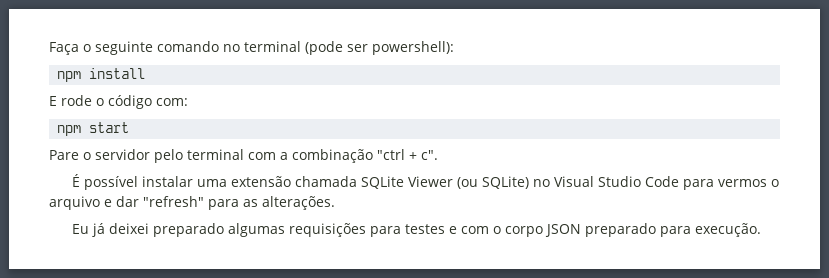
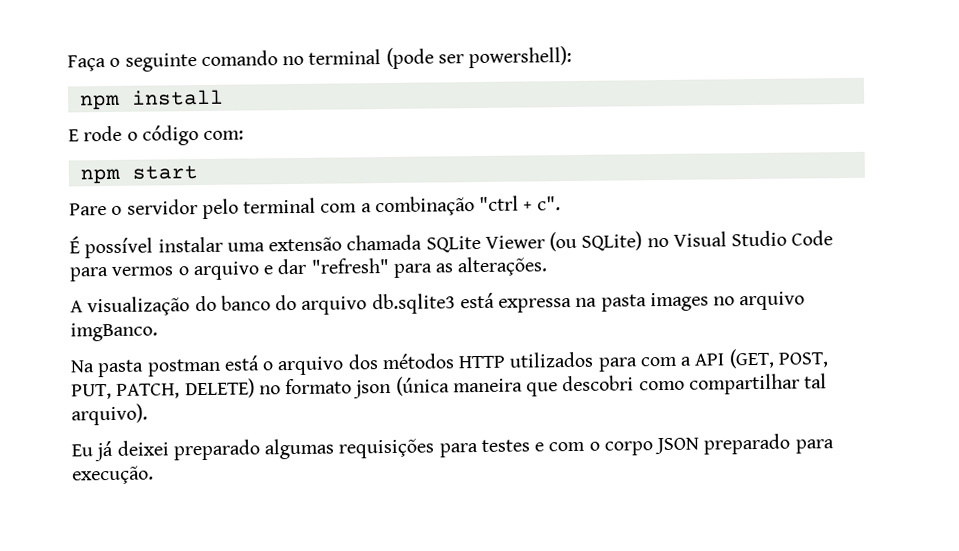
+ A visualização do banco do arquivo db.sqlite3 está expressa na pasta images no arquivo imgBanco.
+ Na pasta postman está o arquivo dos métodos HTTP utilizados para com a API (GET, POST, PUT, PATCH, DELETE) no formato json (única maneira que descobri como compartilhar tal arquivo).

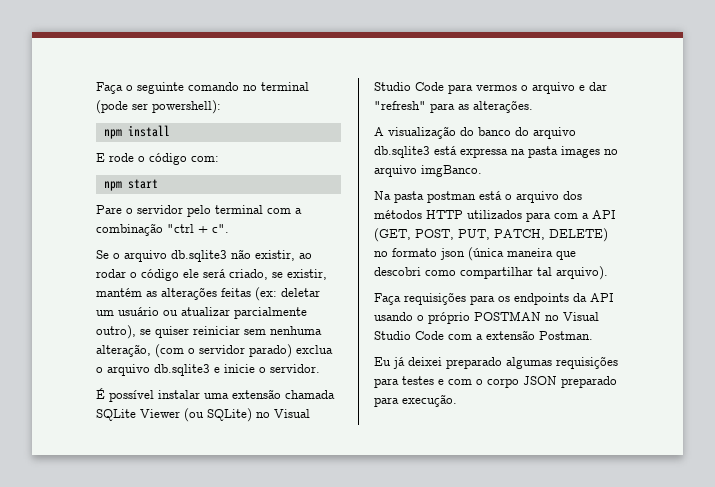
+ Se o arquivo db.sqlite3 não existir, ao rodar o código ele será criado, se existir, mantém as alterações feitas (ex: deletar um usuário ou atualizar parcialmente outro), se quiser reiniciar sem nenhuma alteração, (com o servidor parado) exclua o arquivo db.sqlite3 e inicie o servidor.
+ Faça requisições para os endpoints da API usando o próprio POSTMAN no Visual Studio Code com a extensão Postman.

